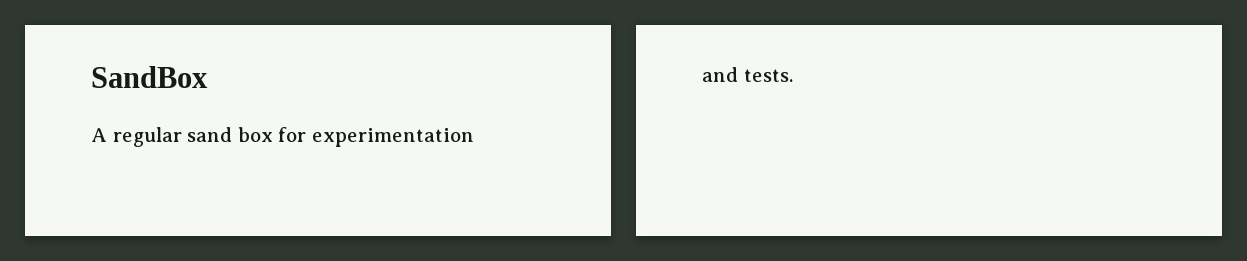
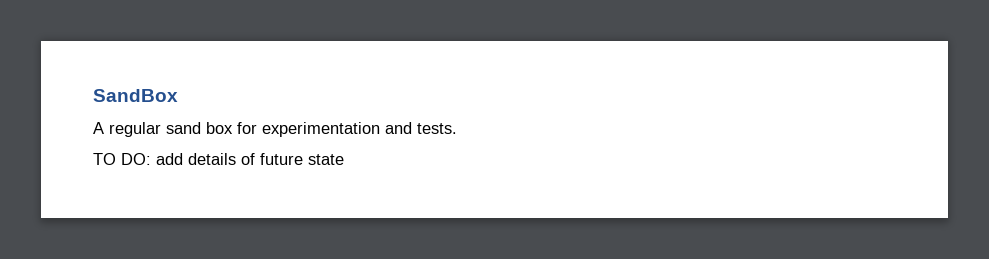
+ TO DO: add details of future state

